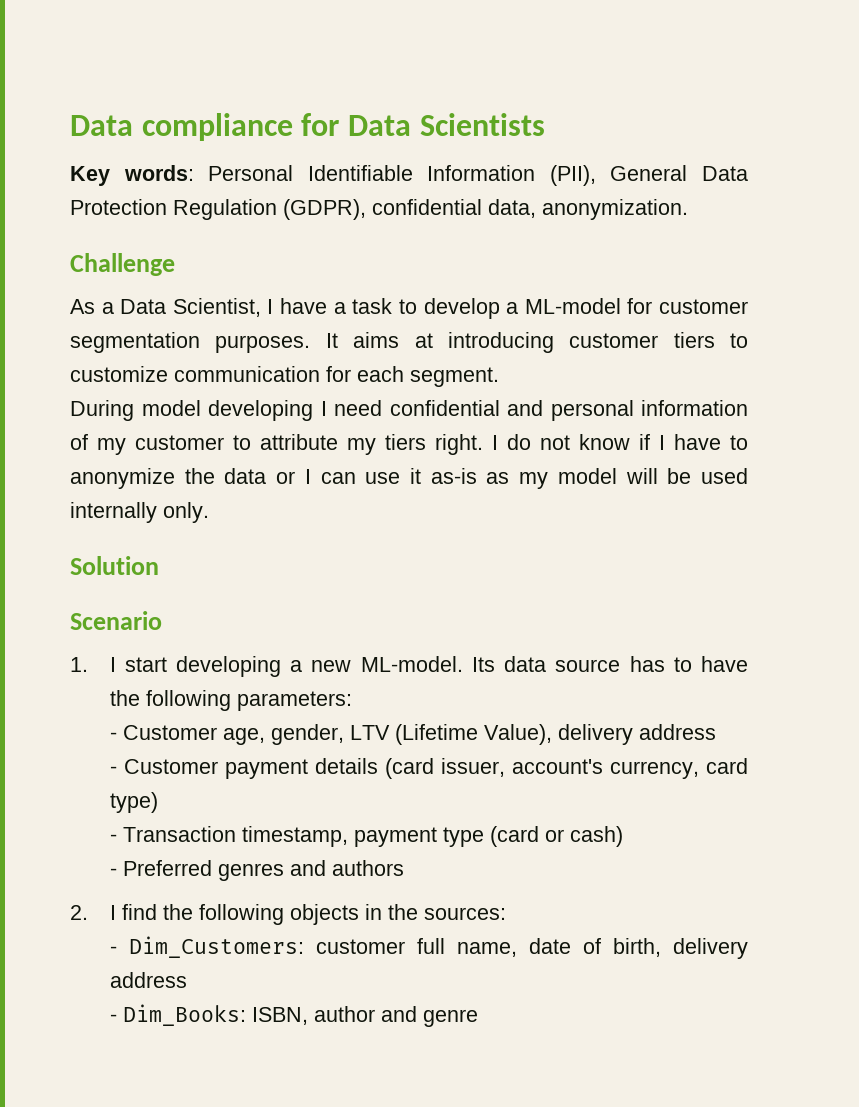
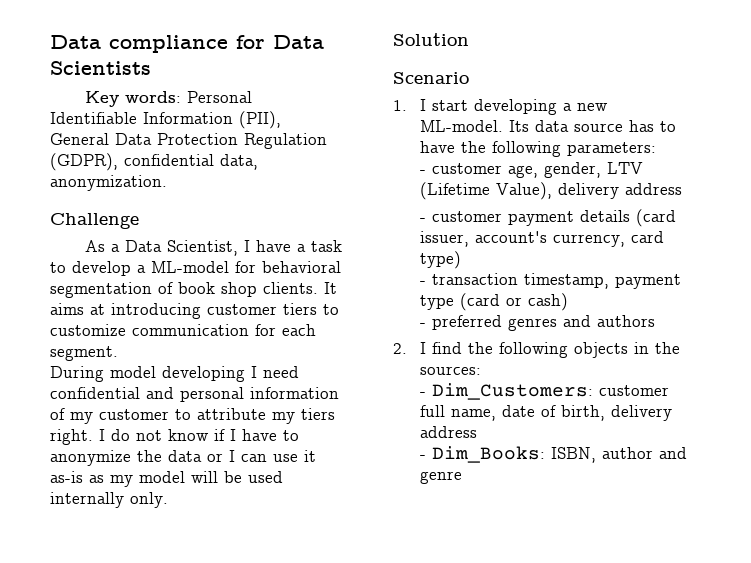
- As a Data Scientist, I have a task to develop a ML-model for customer segmentation purposes.
+ As a Data Scientist, I have a task to develop a ML-model for behavioral segmentation of book shop clients.
- - Customer age, gender, LTV (Lifetime Value), delivery address
+ - customer age, gender, LTV (Lifetime Value), delivery address
- - Customer payment details (card issuer, account's currency, card type)
+ - customer payment details (card issuer, account's currency, card type)
- - Transaction timestamp, payment type (card or cash)
+ - transaction timestamp, payment type (card or cash)
- - Preferred genres and authors
+ - preferred genres and authors

